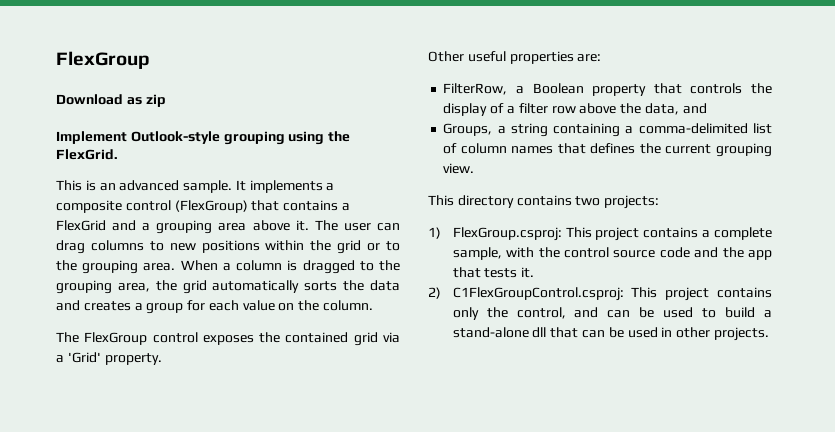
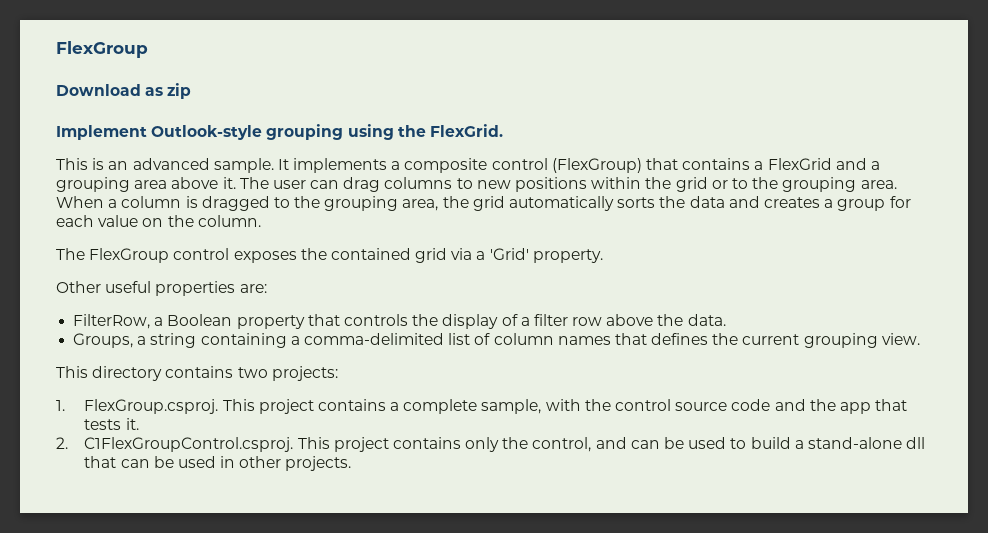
- FilterRow, a Boolean property that controls the display of a filter row above the data, and
+ FilterRow, a Boolean property that controls the display of a filter row above the data.
- 1) FlexGroup.csproj: This project contains a complete sample, with the control source code and the app that tests it.
+ 1. FlexGroup.csproj. This project contains a complete sample, with the control source code and the app that tests it.
- 2) C1FlexGroupControl.csproj: This project contains only the control, and can be used to build a stand-alone dll that can be used in other projects.
+ 2. C1FlexGroupControl.csproj. This project contains only the control, and can be used to build a stand-alone dll that can be used in other projects.

